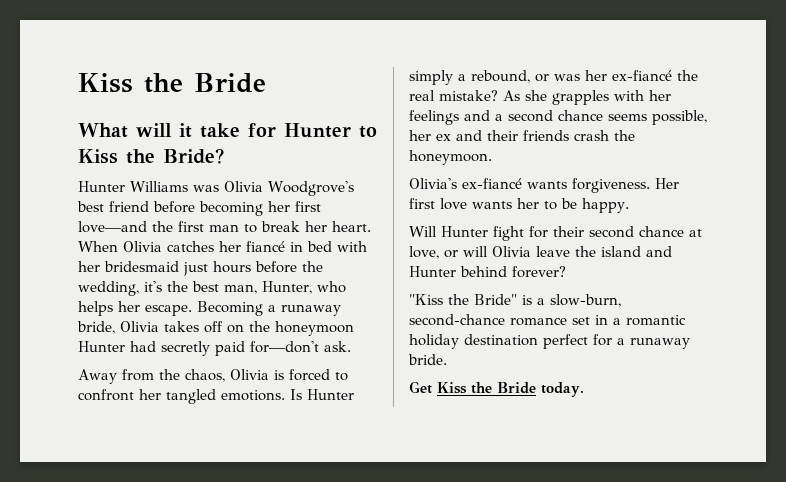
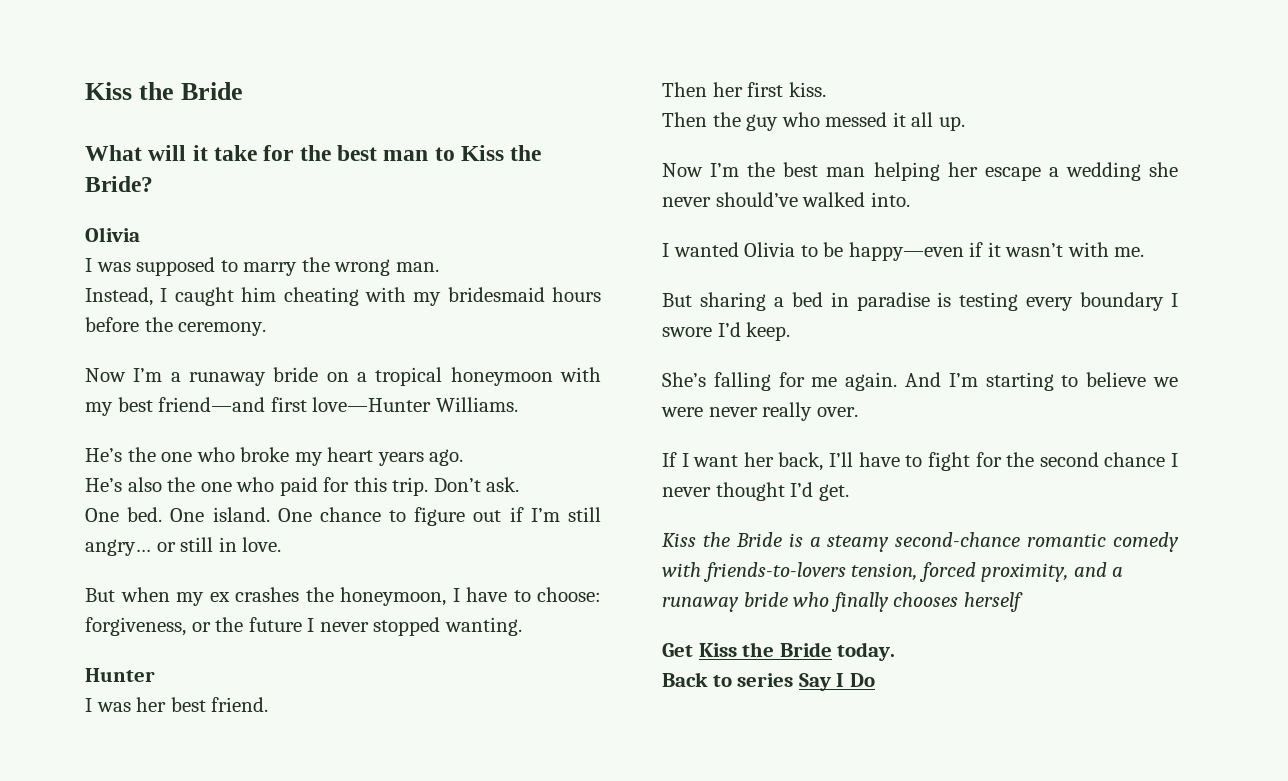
- What will it take for Hunter to Kiss the Bride?
- Hunter Williams was Olivia Woodgrove's best friend before becoming her first love—and the first man to break her heart. When Olivia catches her fiancé in bed with her bridesmaid just hours before the wedding, it's the best man, Hunter, who helps her escape. Becoming a runaway bride, Olivia takes off on the honeymoon Hunter had secretly paid for—don't ask.
- Away from the chaos, Olivia is forced to confront her tangled emotions. Is Hunter simply a rebound, or was her ex-fiancé the real mistake? As she grapples with her feelings and a second chance seems possible, her ex and their friends crash the honeymoon.
- Olivia's ex-fiancé wants forgiveness. Her first love wants her to be happy.
- Will Hunter fight for their second chance at love, or will Olivia leave the island and Hunter behind forever?
- "Kiss the Bride" is a slow-burn, second-chance romance set in a romantic holiday destination perfect for a runaway bride.
+ What will it take for the best man to Kiss the Bride?
+ Olivia
+ I was supposed to marry the wrong man.
+ Instead, I caught him cheating with my bridesmaid hours before the ceremony.
+ Now I’m a runaway bride on a tropical honeymoon with my best friend—and first love—Hunter Williams.
+ He’s the one who broke my heart years ago.
+ He’s also the one who paid for this trip. Don’t ask.
+ One bed. One island. One chance to figure out if I’m still angry… or still in love.
+ But when my ex crashes the honeymoon, I have to choose: forgiveness, or the future I never stopped wanting.
+ Hunter
+ I was her best friend.
+ Then her first kiss.
+ Then the guy who messed it all up.
+ Now I’m the best man helping her escape a wedding she never should’ve walked into.
+ I wanted Olivia to be happy—even if it wasn’t with me.
+ But sharing a bed in paradise is testing every boundary I swore I’d keep.
+ She’s falling for me again. And I’m starting to believe we were never really over.
+ If I want her back, I’ll have to fight for the second chance I never thought I’d get.
+ Kiss the Bride is a steamy second-chance romantic comedy with friends-to-lovers tension, forced proximity, and a runaway bride who finally chooses herself
+ Back to series Say I Do

